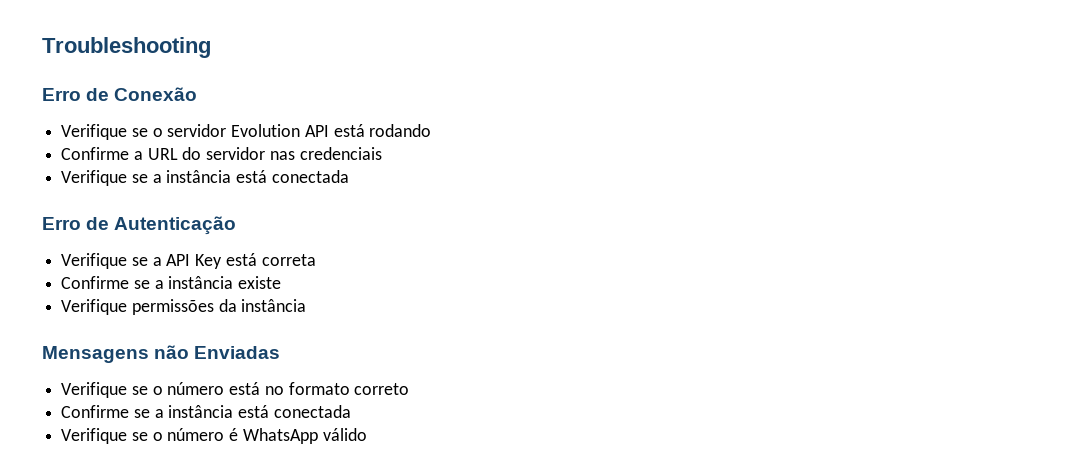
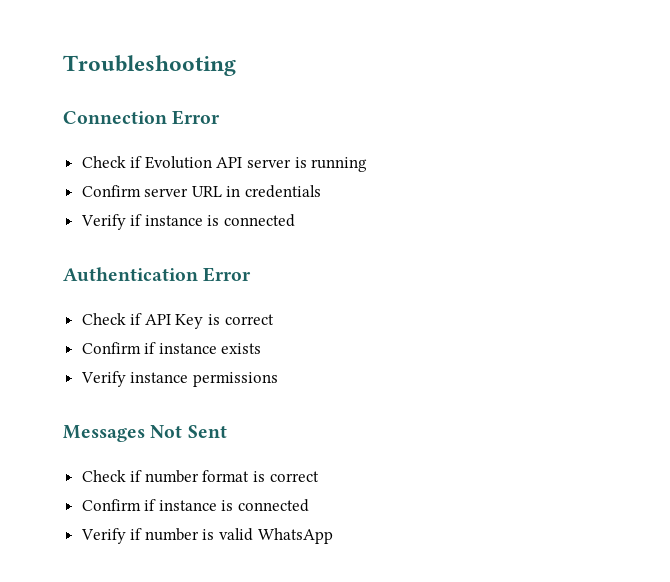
- Erro de Conexão
- Verifique se o servidor Evolution API está rodando
- Confirme a URL do servidor nas credenciais
- Verifique se a instância está conectada
- Erro de Autenticação
- Verifique se a API Key está correta
- Confirme se a instância existe
- Verifique permissões da instância
- Mensagens não Enviadas
- Verifique se o número está no formato correto
- Confirme se a instância está conectada
- Verifique se o número é WhatsApp válido
+ Connection Error
+ Check if Evolution API server is running
+ Confirm server URL in credentials
+ Verify if instance is connected
+ Authentication Error
+ Check if API Key is correct
+ Confirm if instance exists
+ Verify instance permissions
+ Messages Not Sent
+ Check if number format is correct
+ Confirm if instance is connected
+ Verify if number is valid WhatsApp

